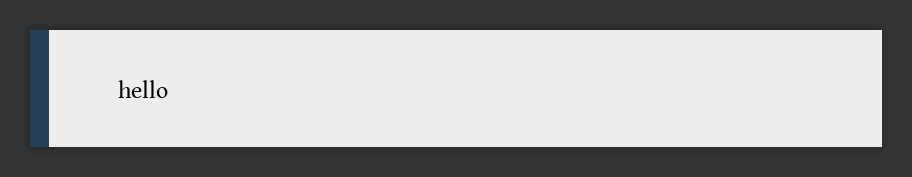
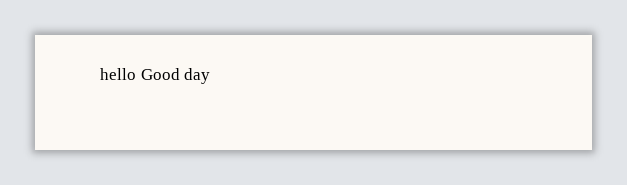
- hello
+ hello Good day

